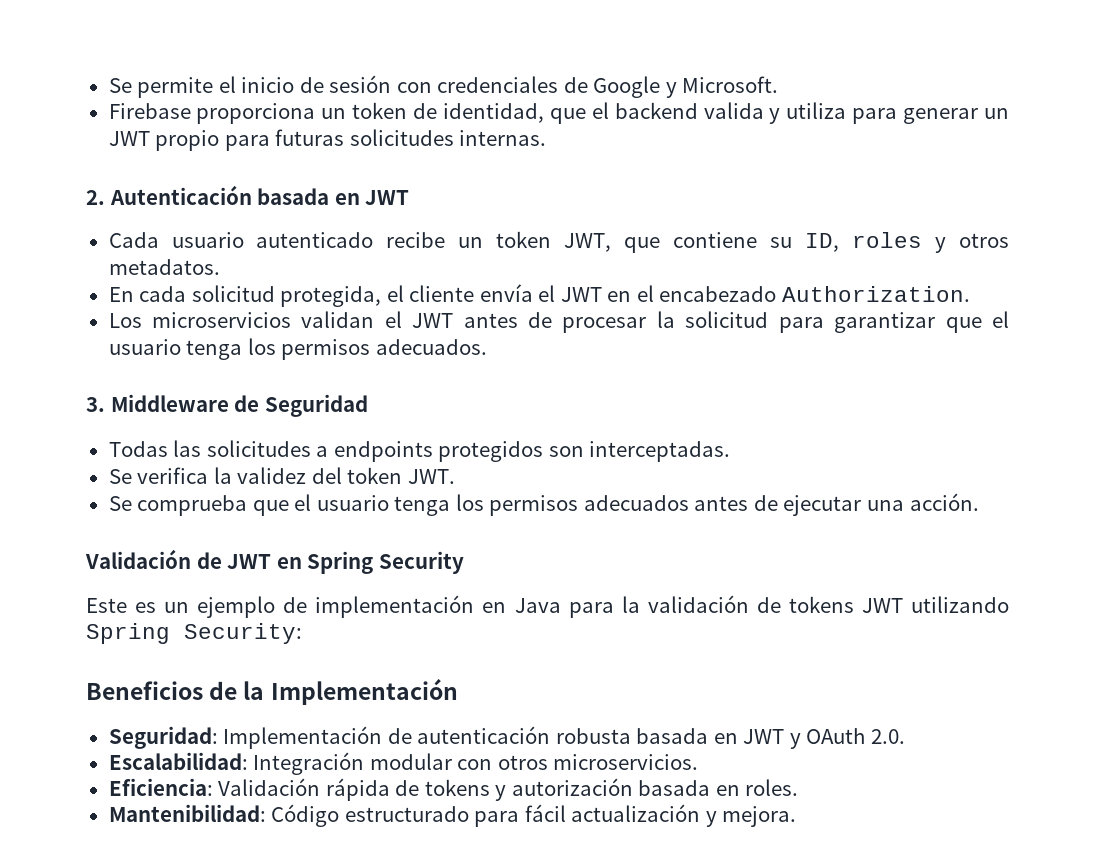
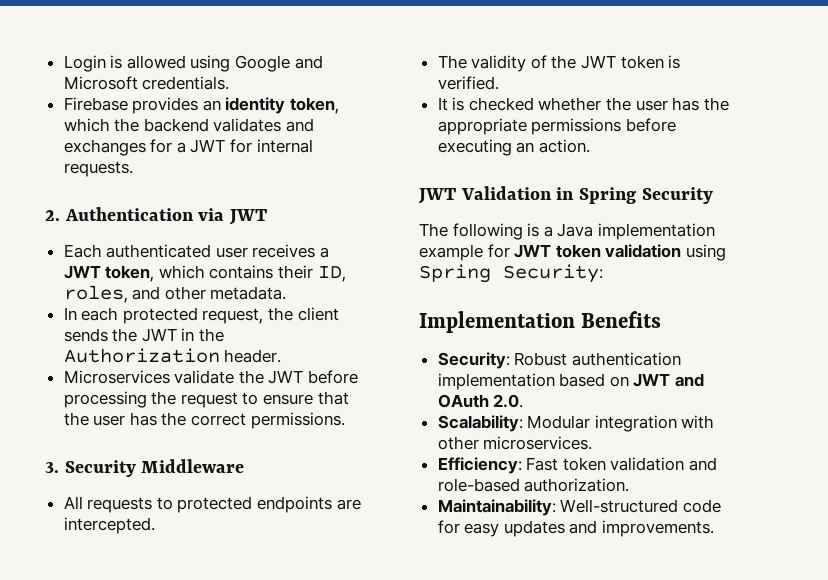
- Se permite el inicio de sesión con credenciales de Google y Microsoft.
- Firebase proporciona un token de identidad, que el backend valida y utiliza para generar un JWT propio para futuras solicitudes internas.
- 2. Autenticación basada en JWT
- Cada usuario autenticado recibe un token JWT, que contiene su ID, roles y otros metadatos.
- En cada solicitud protegida, el cliente envía el JWT en el encabezado Authorization.
- Los microservicios validan el JWT antes de procesar la solicitud para garantizar que el usuario tenga los permisos adecuados.
+ Login is allowed using Google and Microsoft credentials.
+ Firebase provides an identity token, which the backend validates and exchanges for a JWT for internal requests.
+ 2. Authentication via JWT
+ Each authenticated user receives a JWT token, which contains their ID, roles, and other metadata.
+ In each protected request, the client sends the JWT in the Authorization header.
+ Microservices validate the JWT before processing the request to ensure that the user has the correct permissions.
- 3. Middleware de Seguridad
- Todas las solicitudes a endpoints protegidos son interceptadas.
- Se verifica la validez del token JWT.
- Se comprueba que el usuario tenga los permisos adecuados antes de ejecutar una acción.
- Validación de JWT en Spring Security
- Este es un ejemplo de implementación en Java para la validación de tokens JWT utilizando Spring Security:
- Beneficios de la Implementación
- Seguridad: Implementación de autenticación robusta basada en JWT y OAuth 2.0.
- Escalabilidad: Integración modular con otros microservicios.
- Eficiencia: Validación rápida de tokens y autorización basada en roles.
- Mantenibilidad: Código estructurado para fácil actualización y mejora.
+ 3. Security Middleware
+ All requests to protected endpoints are intercepted.
+ The validity of the JWT token is verified.
+ It is checked whether the user has the appropriate permissions before executing an action.
+ JWT Validation in Spring Security
+ The following is a Java implementation example for JWT token validation using Spring Security:
+ Implementation Benefits
+ Security: Robust authentication implementation based on JWT and OAuth 2.0.
+ Scalability: Modular integration with other microservices.
+ Efficiency: Fast token validation and role-based authorization.
+ Maintainability: Well-structured code for easy updates and improvements.

